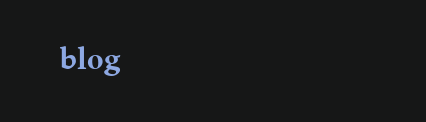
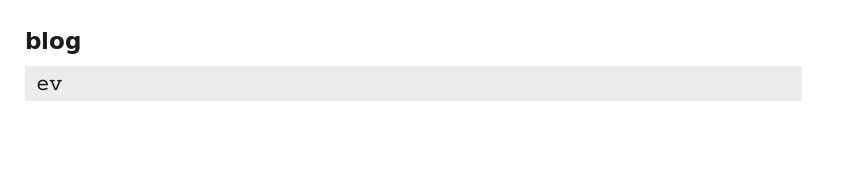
+ ev

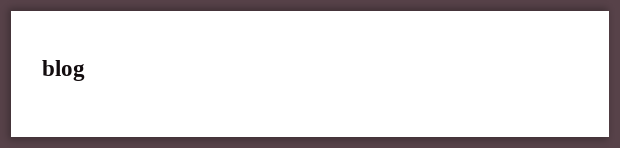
- ev

